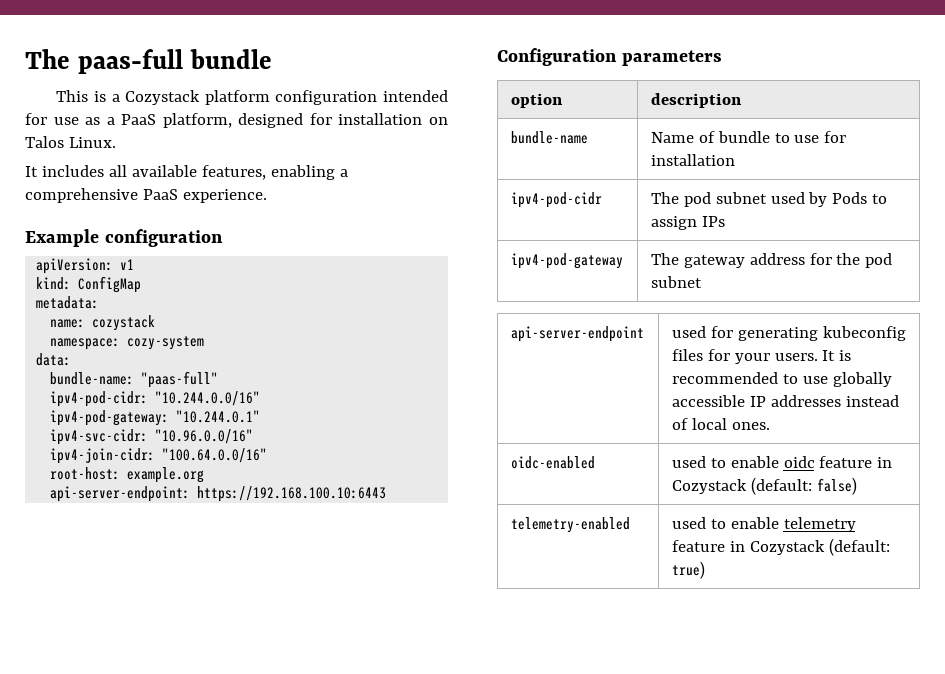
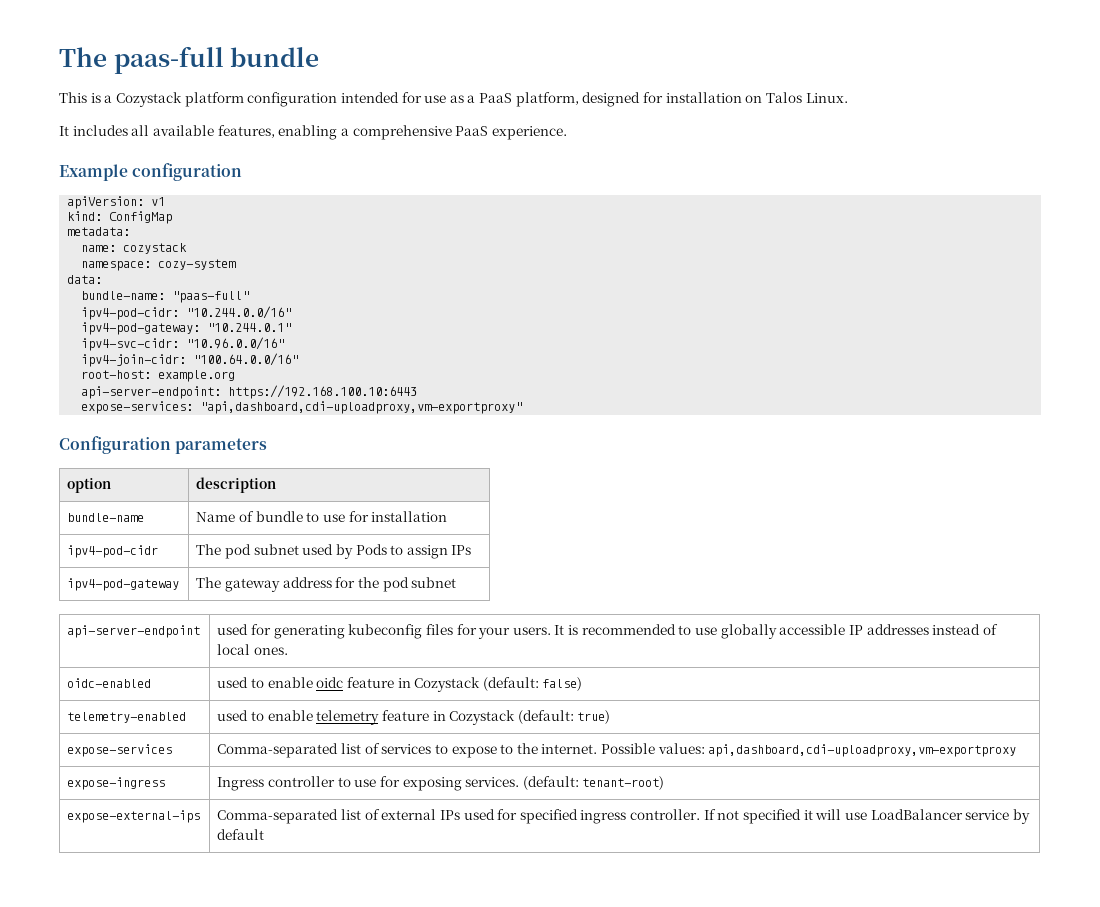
+ expose-services: "api,dashboard,cdi-uploadproxy,vm-exportproxy"
+ expose-services | Comma-separated list of services to expose to the internet. Possible values: api,dashboard,cdi-uploadproxy,vm-exportproxy
+ expose-ingress | Ingress controller to use for exposing services. (default: tenant-root)
+ expose-external-ips | Comma-separated list of external IPs used for specified ingress controller. If not specified it will use LoadBalancer service by default

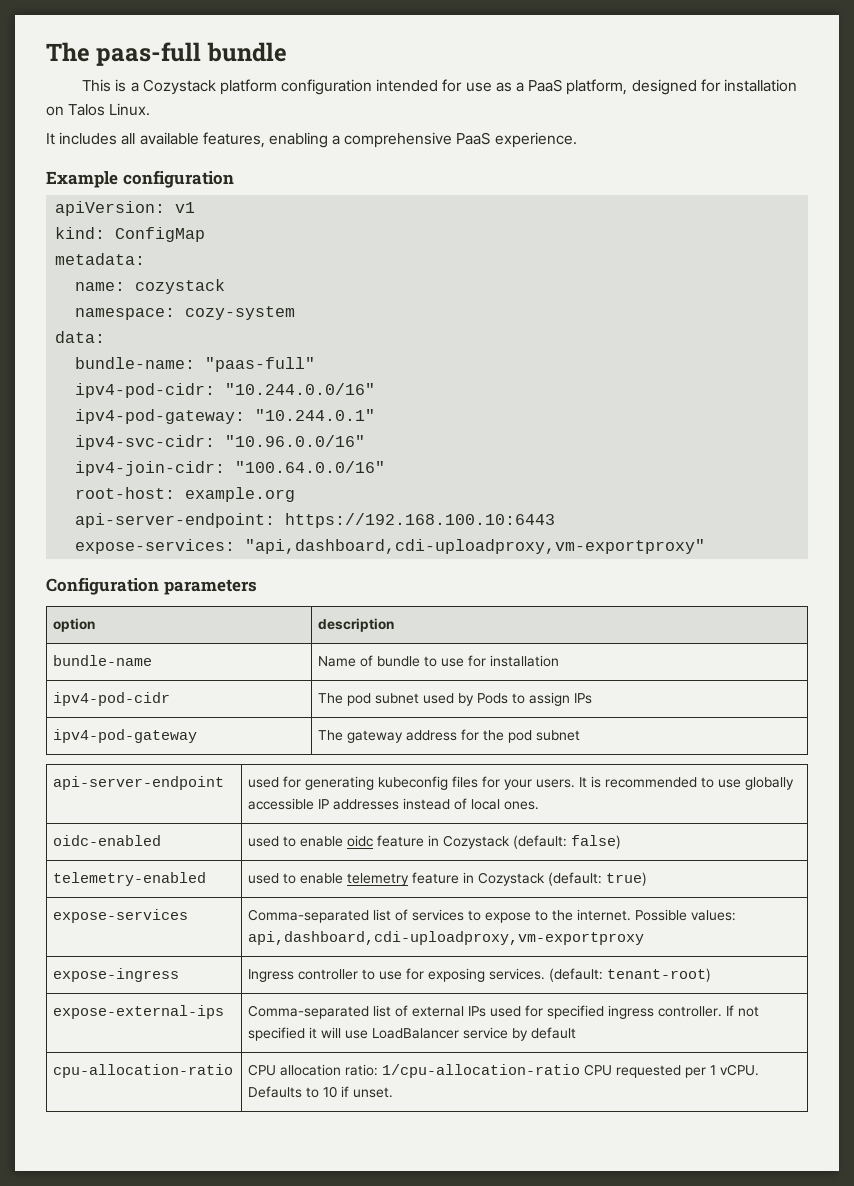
+ cpu-allocation-ratio | CPU allocation ratio: 1/cpu-allocation-ratio CPU requested per 1 vCPU. Defaults to 10 if unset.

